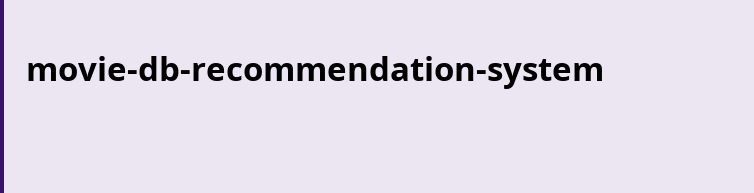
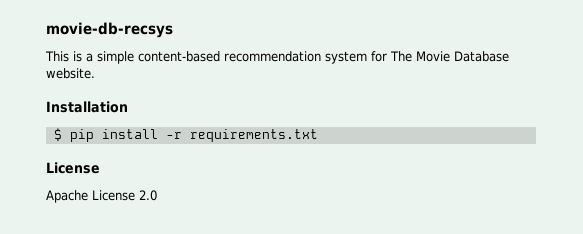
- movie-db-recommendation-system
+ movie-db-recsys
+ This is a simple content-based recommendation system for The Movie Database website.
+ Installation
+ $ pip install -r requirements.txt
+ License
+ Apache License 2.0

